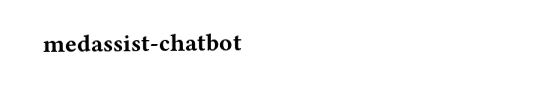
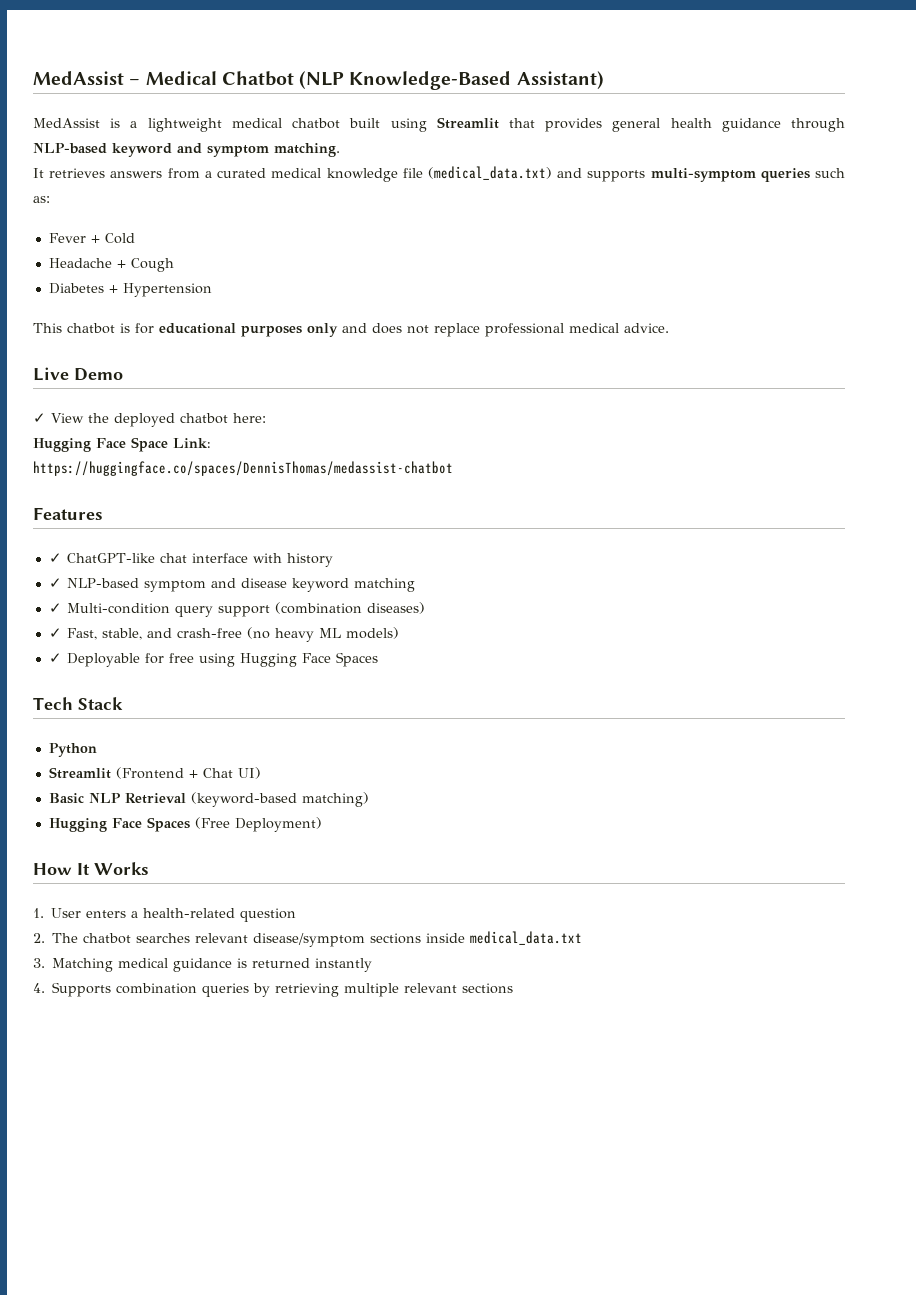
- medassist-chatbot
+ MedAssist – Medical Chatbot (NLP Knowledge-Based Assistant)
+ MedAssist is a lightweight medical chatbot built using Streamlit that provides general health guidance through NLP-based keyword and symptom matching.
+ It retrieves answers from a curated medical knowledge file (medical_data.txt) and supports multi-symptom queries such as:
+ Fever + Cold
+ Headache + Cough
+ Diabetes + Hypertension
+ This chatbot is for educational purposes only and does not replace professional medical advice.
+ Live Demo
+ ✓ View the deployed chatbot here:
+ Hugging Face Space Link:
+ https://huggingface.co/spaces/DennisThomas/medassist-chatbot
+ Features
+ ✓ ChatGPT-like chat interface with history
+ ✓ NLP-based symptom and disease keyword matching
+ ✓ Multi-condition query support (combination diseases)
+ ✓ Fast, stable, and crash-free (no heavy ML models)
+ ✓ Deployable for free using Hugging Face Spaces
+ Tech Stack
+ Python
+ Streamlit (Frontend + Chat UI)
+ Basic NLP Retrieval (keyword-based matching)
+ Hugging Face Spaces (Free Deployment)
+ How It Works
+ 1. User enters a health-related question
+ 2. The chatbot searches relevant disease/symptom sections inside medical_data.txt
+ 3. Matching medical guidance is returned instantly
+ 4. Supports combination queries by retrieving multiple relevant sections

